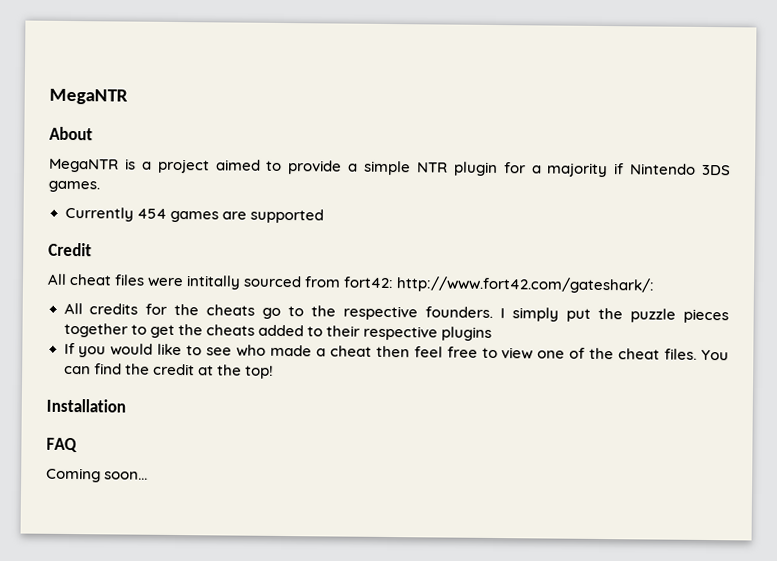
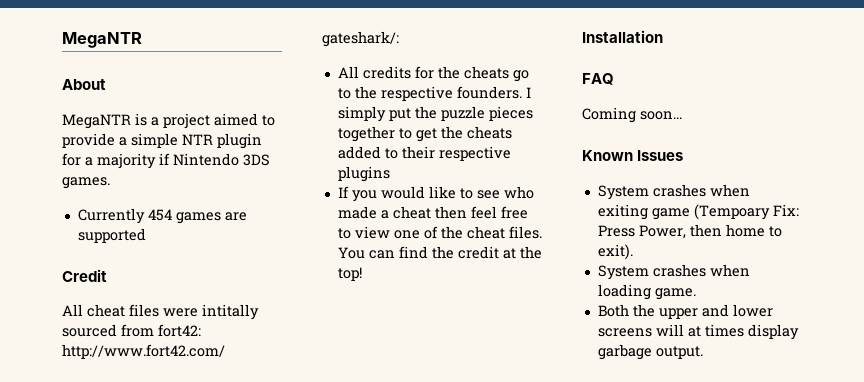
+ Known Issues
+ System crashes when exiting game (Tempoary Fix: Press Power, then home to exit).
+ System crashes when loading game.
+ Both the upper and lower screens will at times display garbage output.

